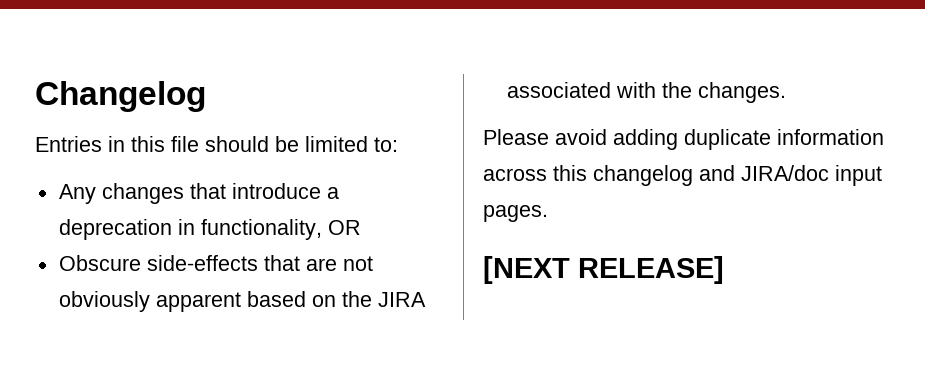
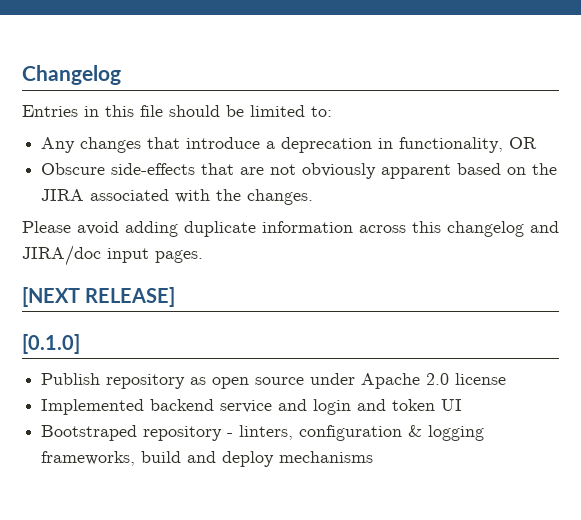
+ [0.1.0]
+ Publish repository as open source under Apache 2.0 license
+ Implemented backend service and login and token UI
+ Bootstraped repository - linters, configuration & logging frameworks, build and deploy mechanisms

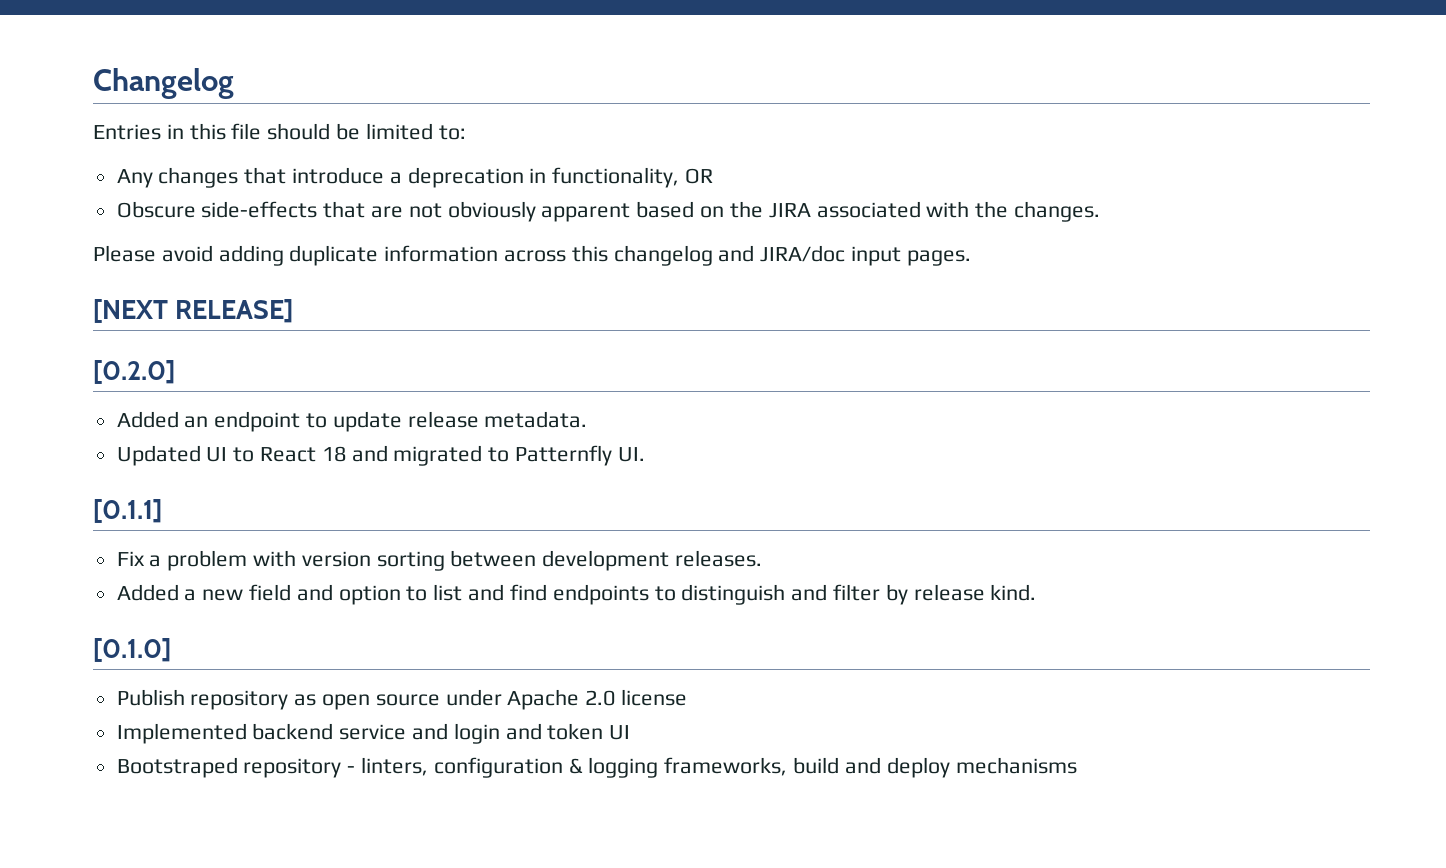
+ [0.2.0]
+ Added an endpoint to update release metadata.
+ Updated UI to React 18 and migrated to Patternfly UI.
+ [0.1.1]
+ Fix a problem with version sorting between development releases.
+ Added a new field and option to list and find endpoints to distinguish and filter by release kind.

